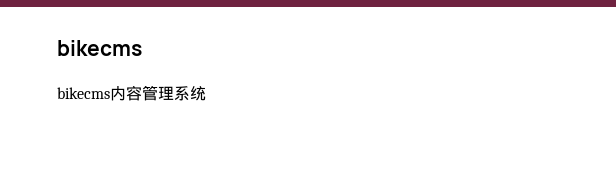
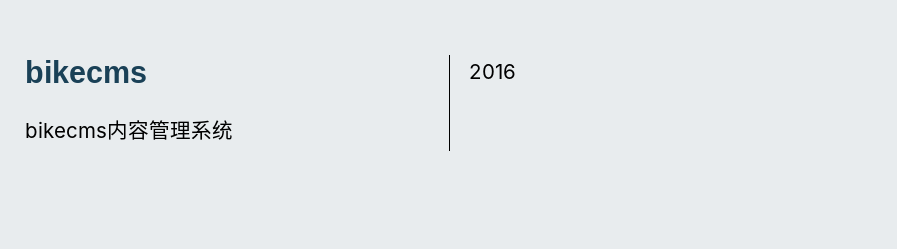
+ 2016

